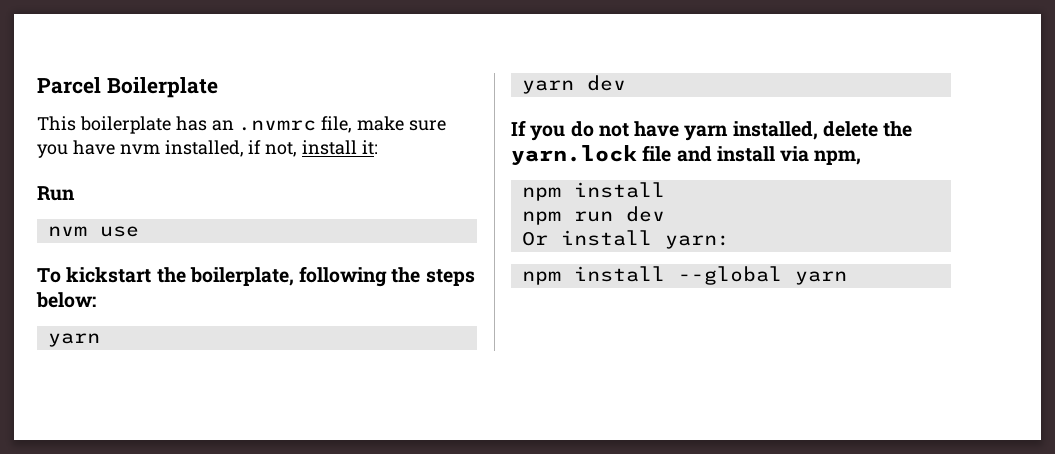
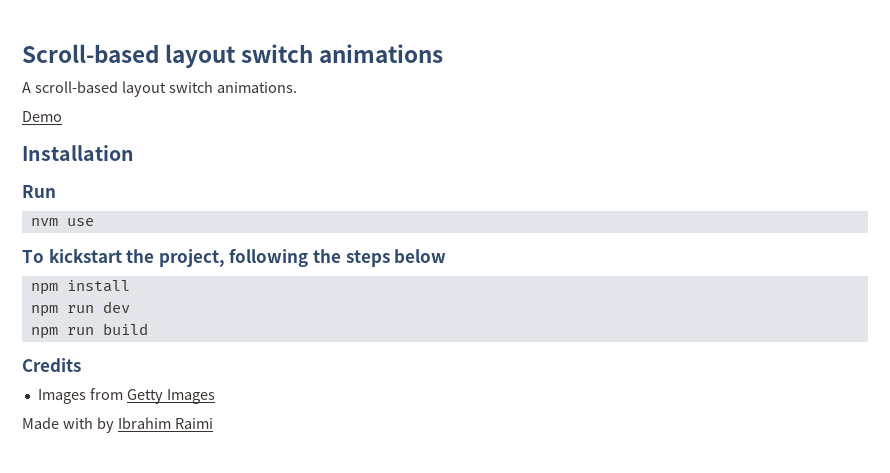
- Parcel Boilerplate
- This boilerplate has an .nvmrc file, make sure you have nvm installed, if not, install it:
+ Scroll-based layout switch animations
+ A scroll-based layout switch animations.
+ Demo
+ Installation
- To kickstart the boilerplate, following the steps below:
- yarn
- yarn dev
- If you do not have yarn installed, delete the yarn.lock file and install via npm,
+ To kickstart the project, following the steps below
- Or install yarn:
- npm install --global yarn
+ npm run build
+ Credits
+ Images from Getty Images
+ Made with by Ibrahim Raimi

